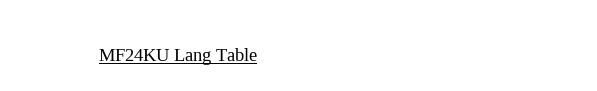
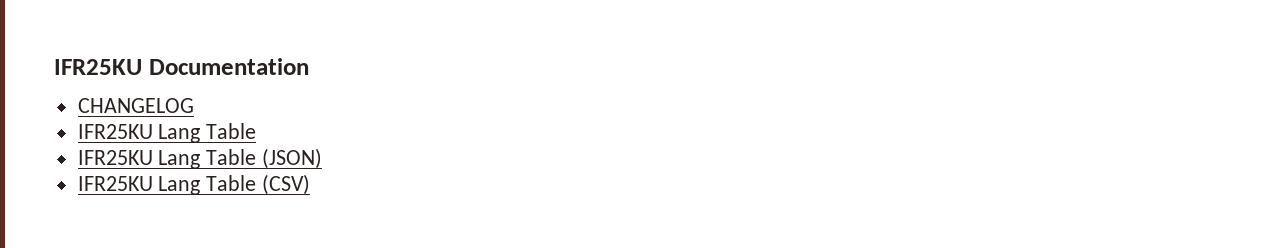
- MF24KU Lang Table
+ IFR25KU Documentation
+ CHANGELOG
+ IFR25KU Lang Table
+ IFR25KU Lang Table (JSON)
+ IFR25KU Lang Table (CSV)

